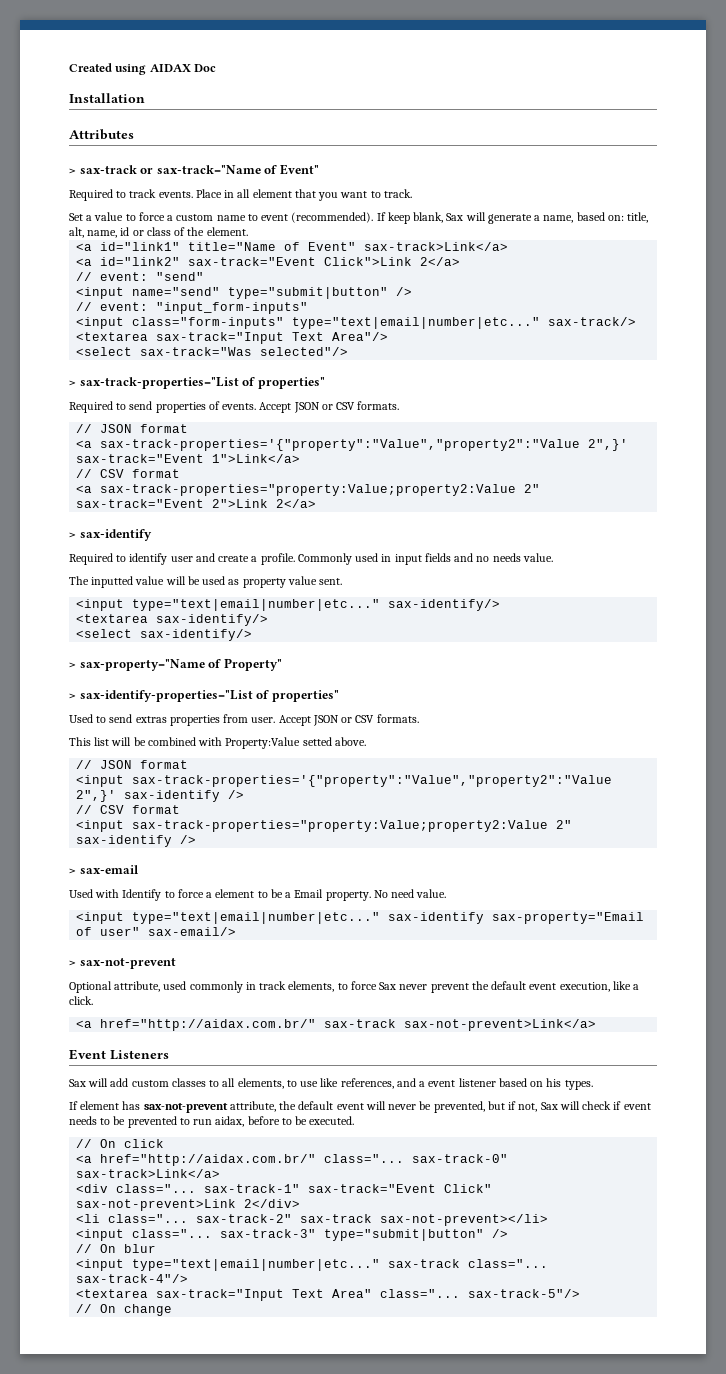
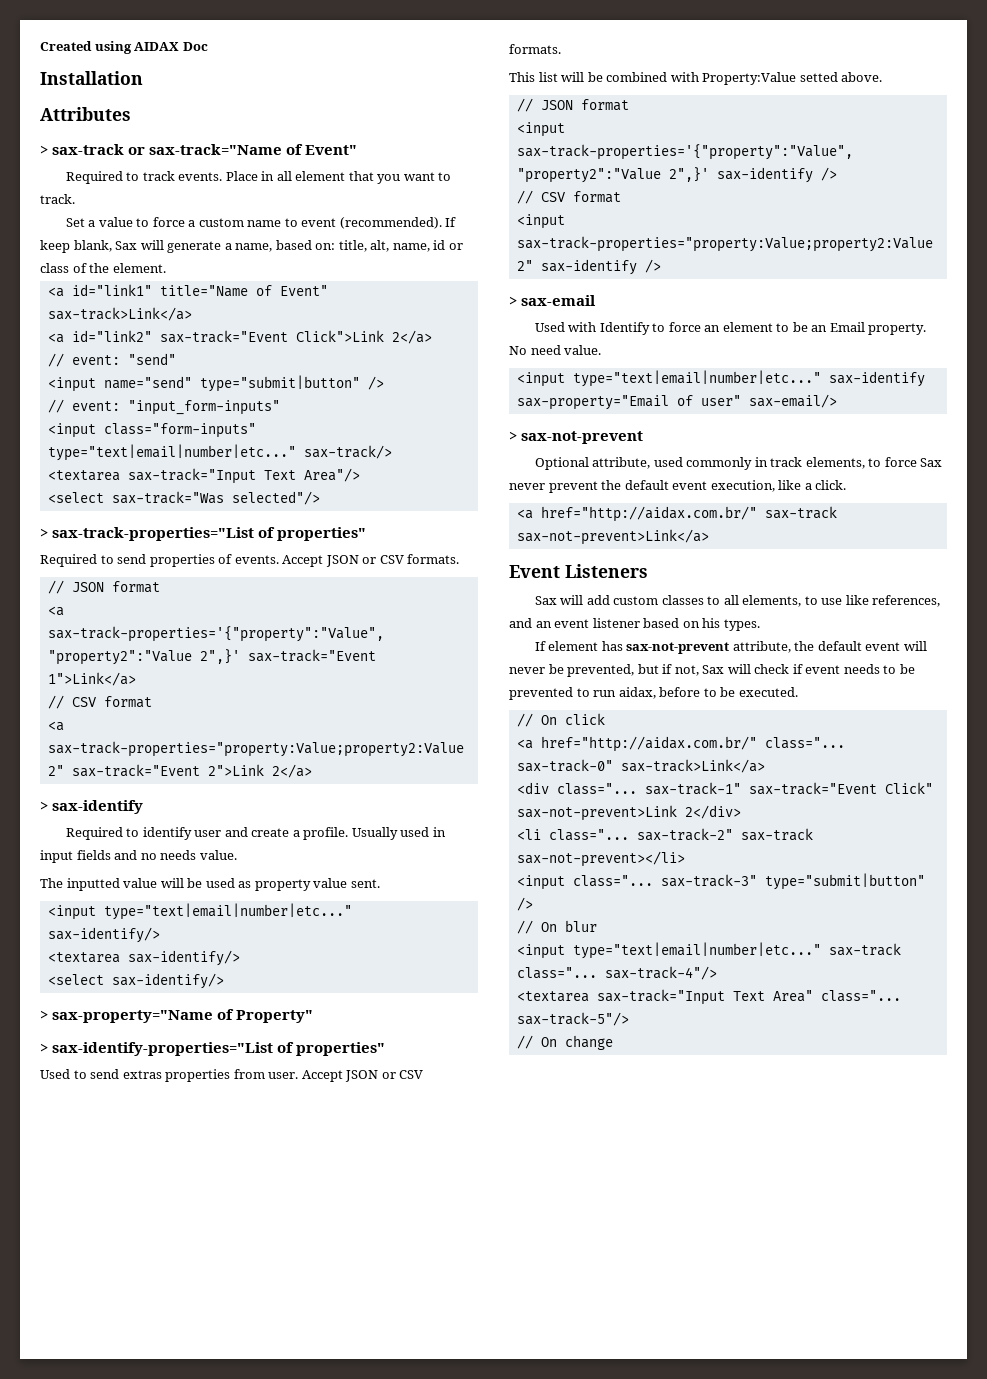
- Commonly used in input fields and no needs value.
+ Usually used in input fields and no needs value.
- Used with Identify to force a element to be a Email property.
+ Used with Identify to force an element to be an Email property.
- Sax will add custom classes to all elements, to use like references, and a event listener based on his types.
+ Sax will add custom classes to all elements, to use like references, and an event listener based on his types.

